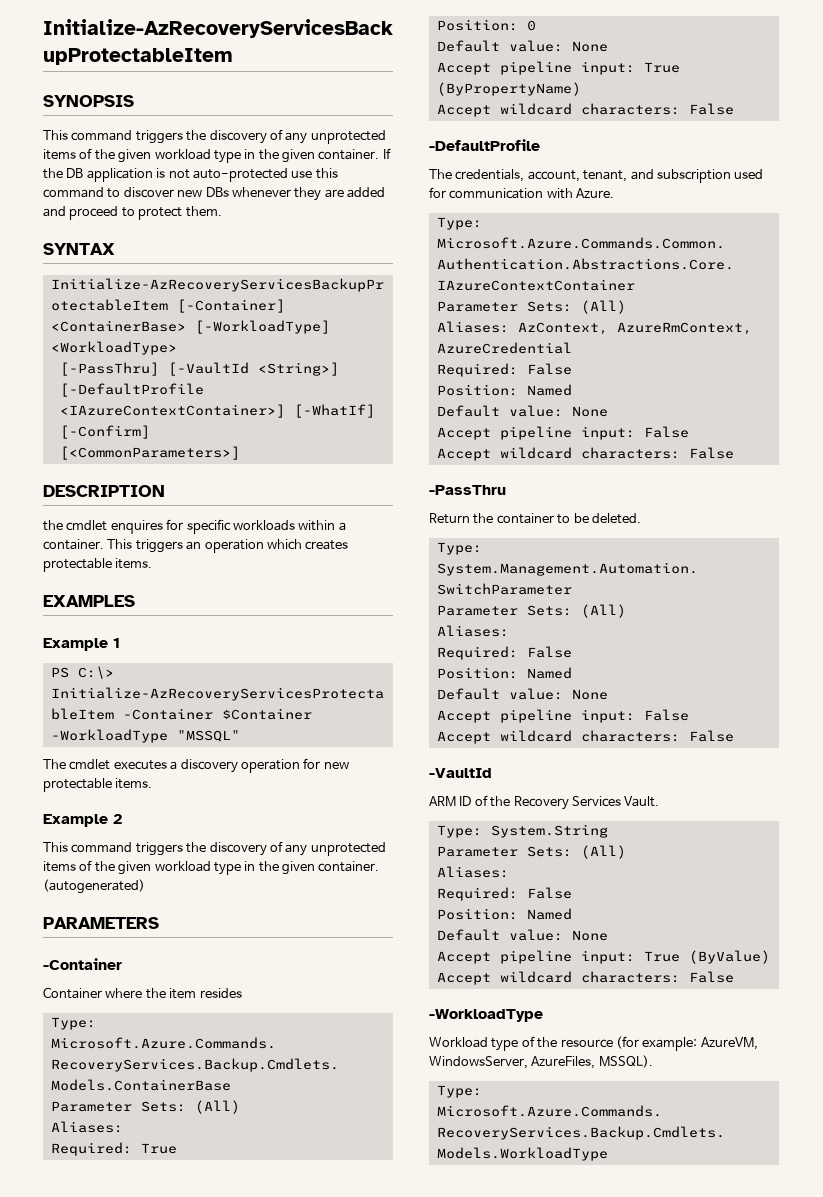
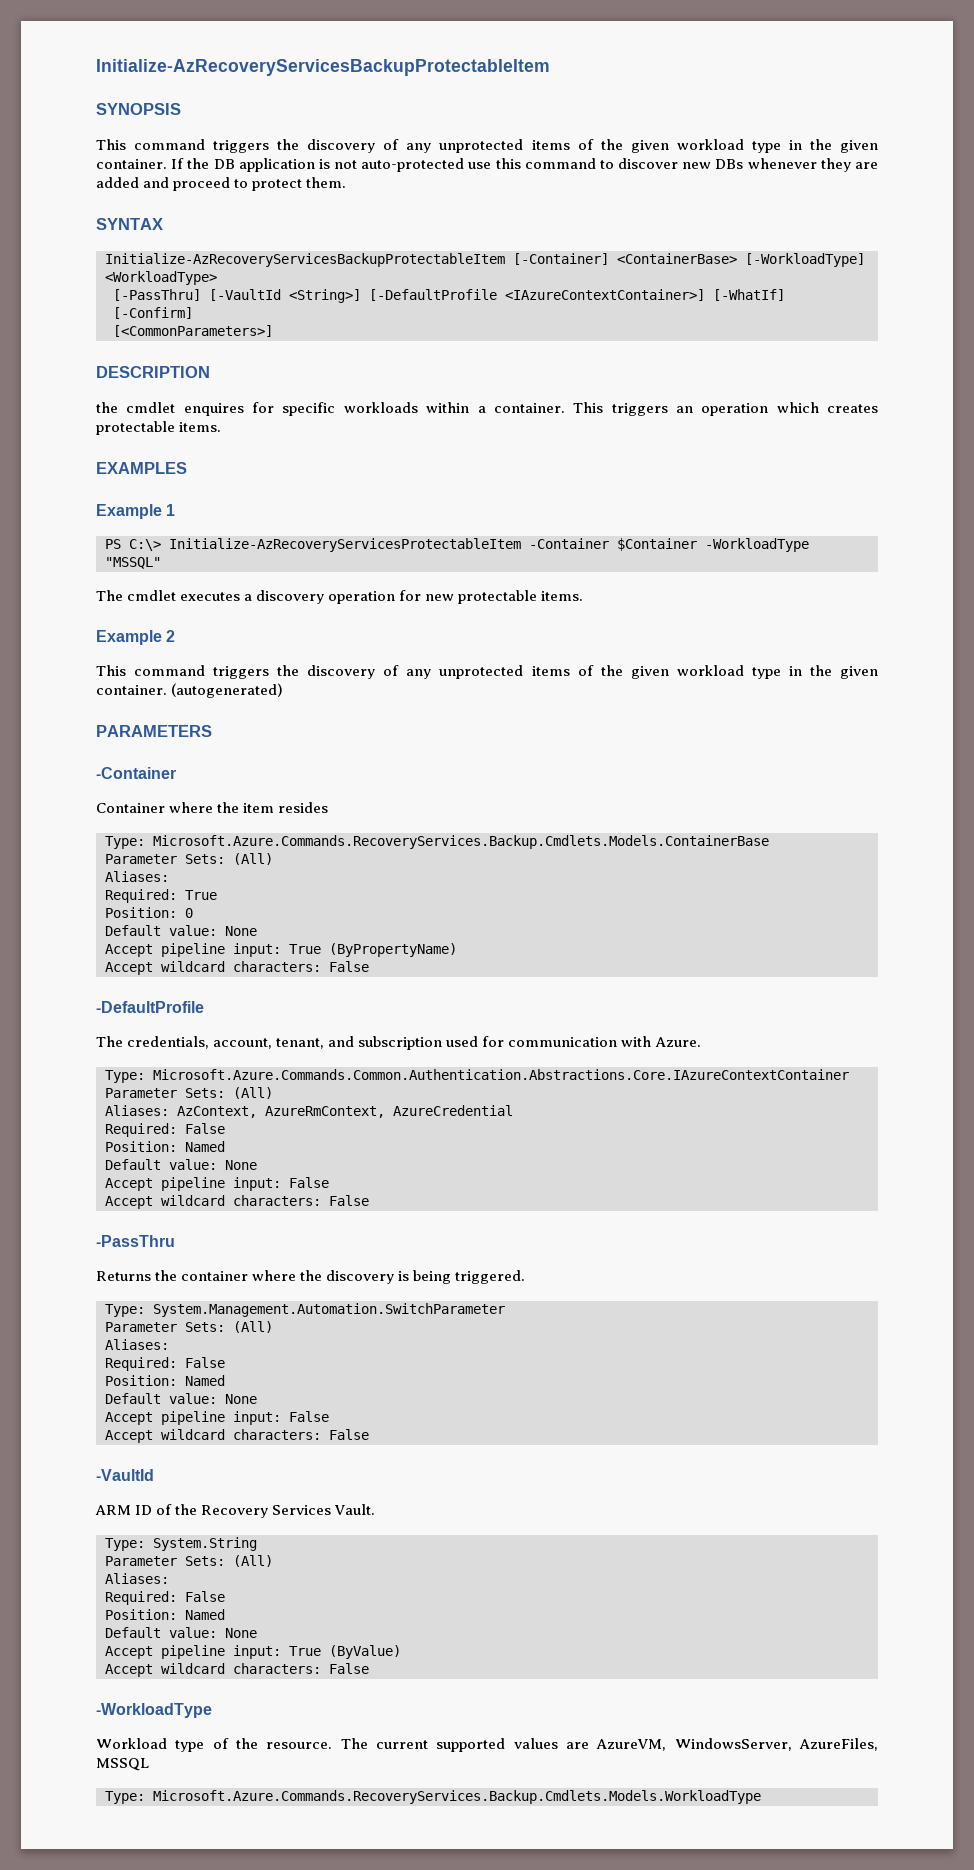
- Return the container to be deleted.
+ Returns the container where the discovery is being triggered.
- Workload type of the resource (for example: AzureVM, WindowsServer, AzureFiles, MSSQL).
+ Workload type of the resource. The current supported values are AzureVM, WindowsServer, AzureFiles, MSSQL

